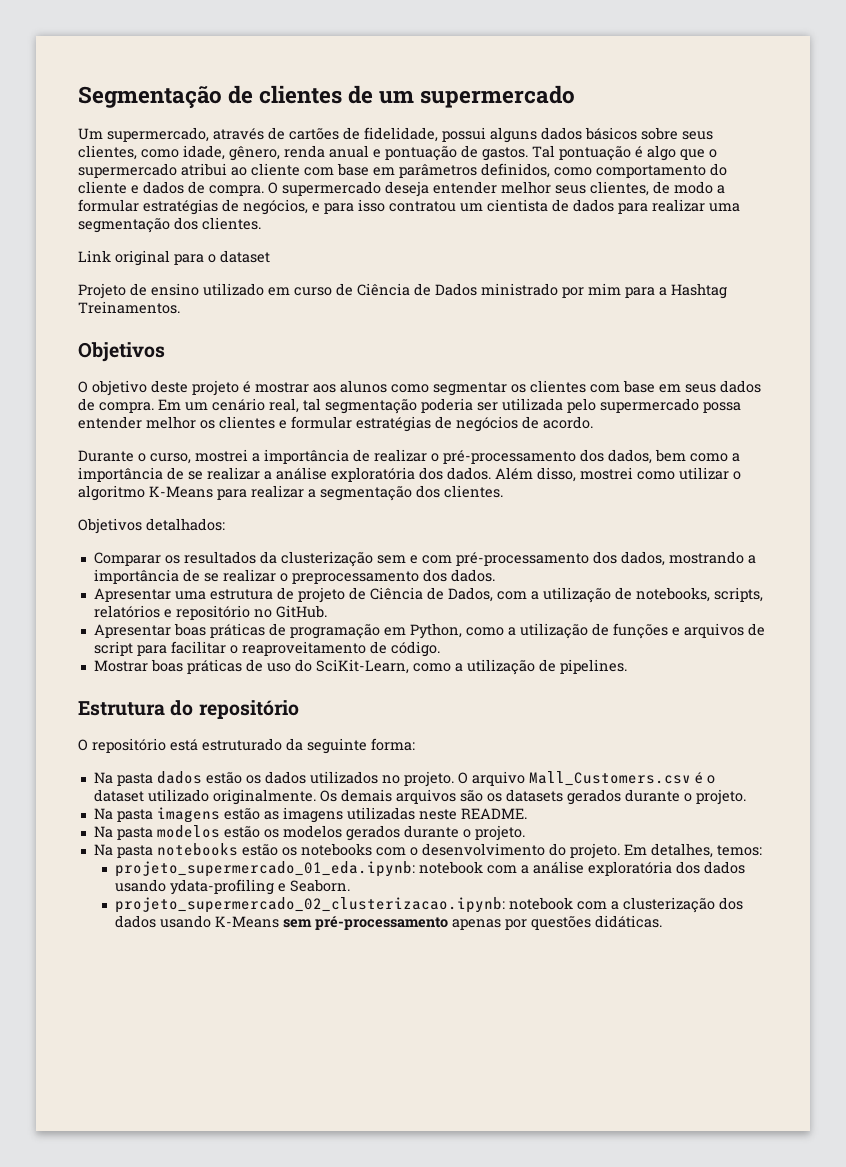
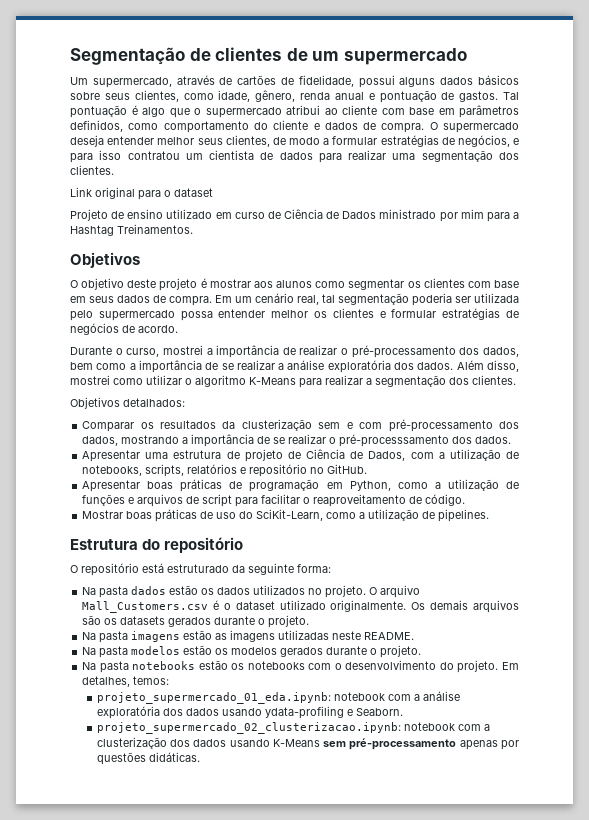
- Comparar os resultados da clusterização sem e com pré-processamento dos dados, mostrando a importância de se realizar o preprocessamento dos dados.
+ Comparar os resultados da clusterização sem e com pré-processamento dos dados, mostrando a importância de se realizar o pré-processsamento dos dados.

